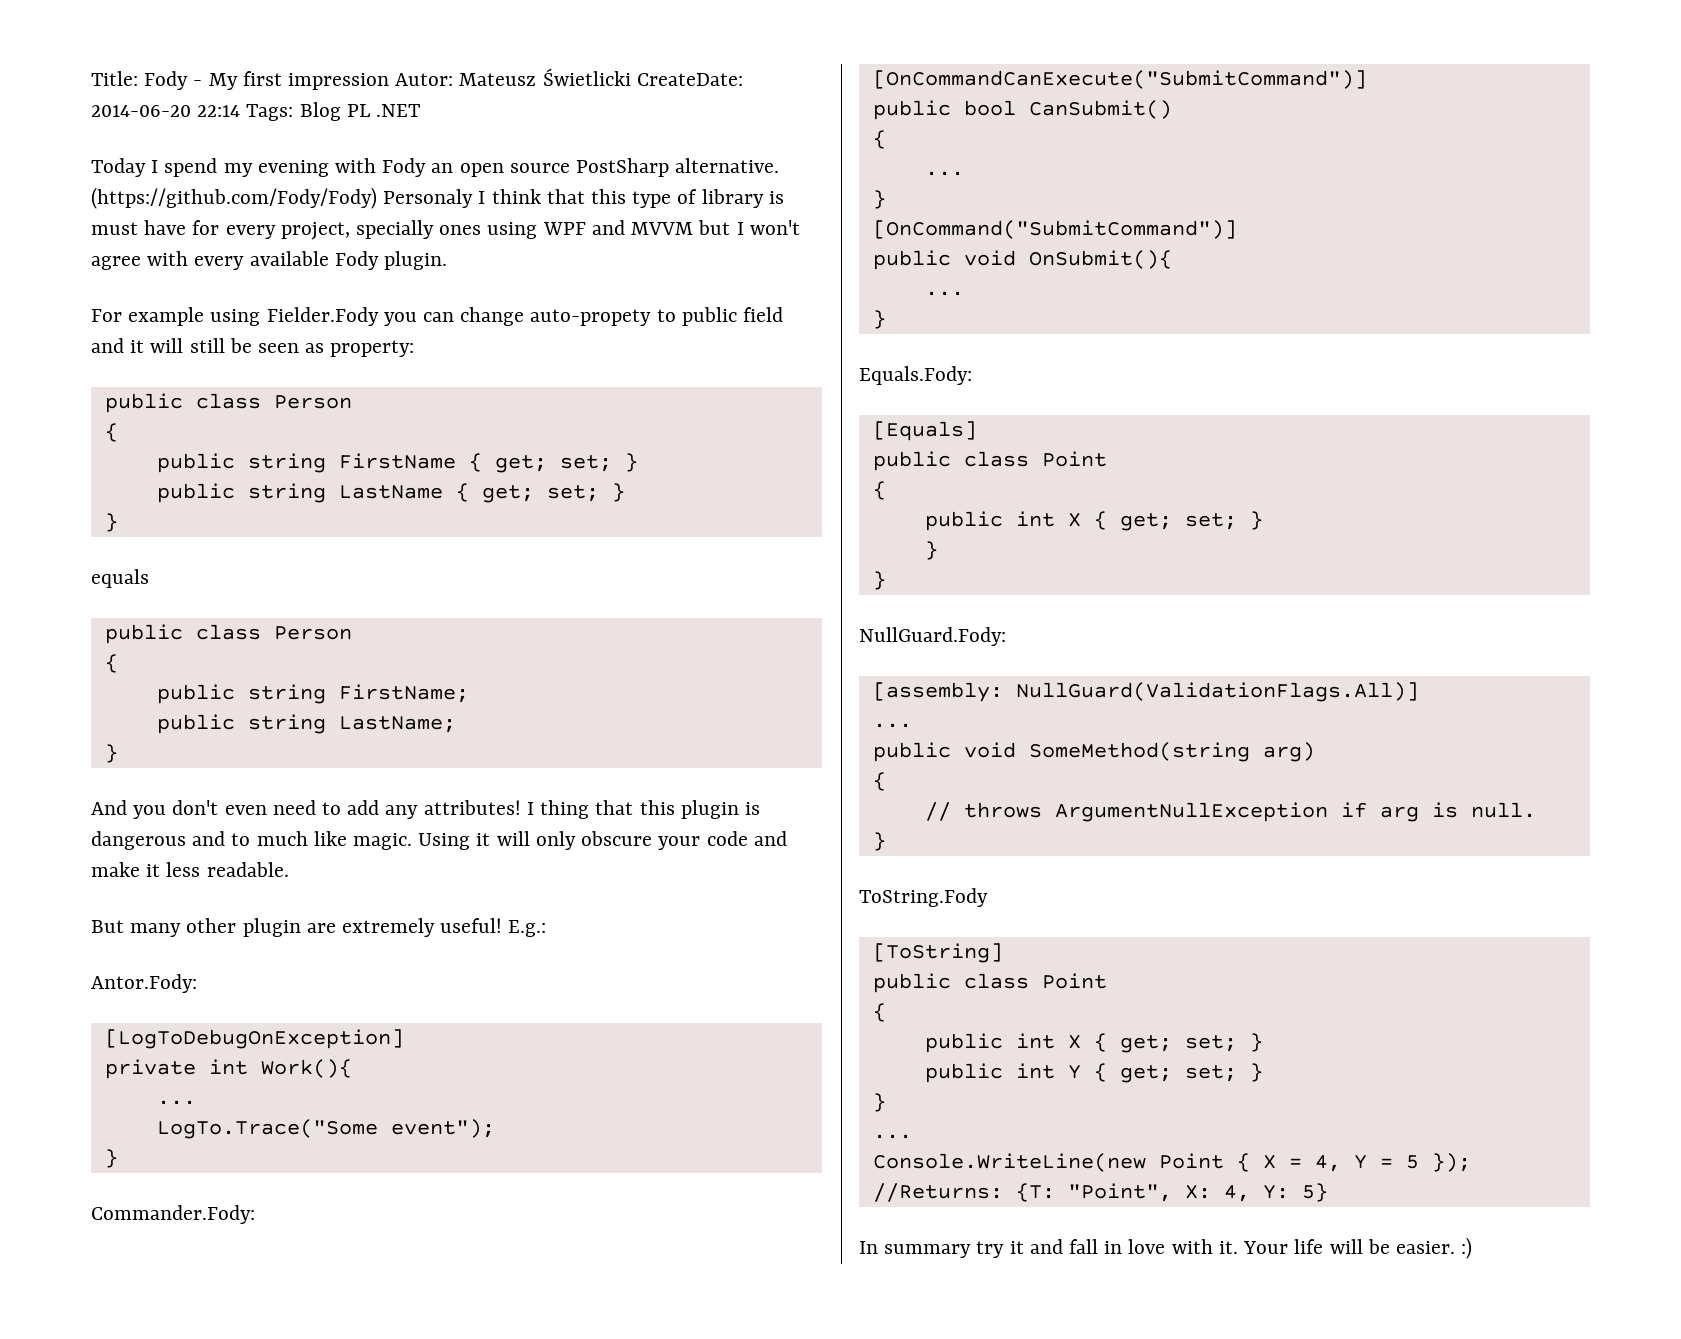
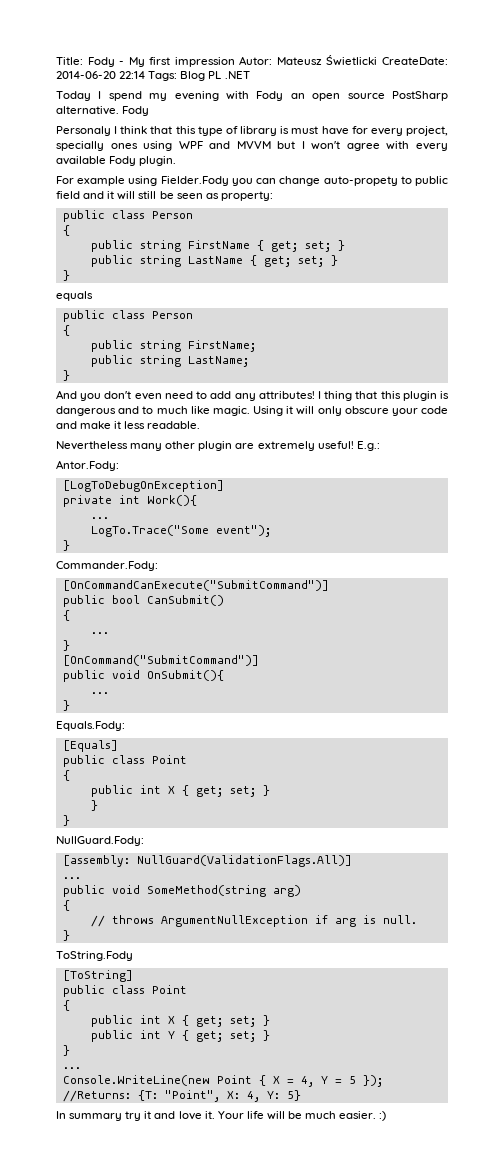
- Today I spend my evening with Fody an open source PostSharp alternative. (https://github.com/Fody/Fody) Personaly I think that this type of library is must have for every project, specially ones using WPF and MVVM but I won't agree with every available Fody plugin.
+ Today I spend my evening with Fody an open source PostSharp alternative. Fody
+ Personaly I think that this type of library is must have for every project, specially ones using WPF and MVVM but I won't agree with every available Fody plugin.
- But many other plugin are extremely useful!
+ Nevertheless many other plugin are extremely useful!
- In summary try it and fall in love with it.
+ In summary try it and love it.
- Your life will be easier. :)
+ Your life will be much easier. :)

